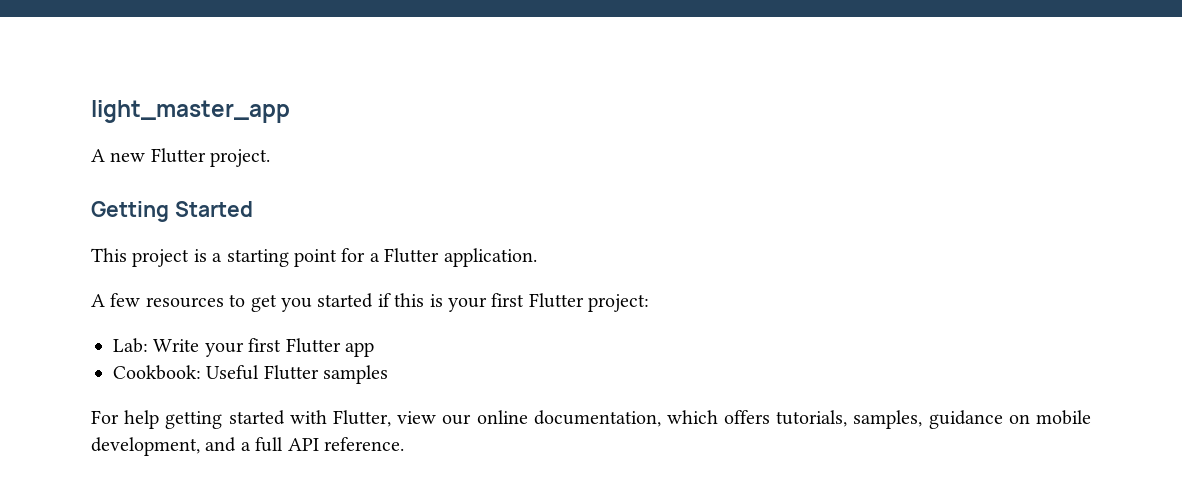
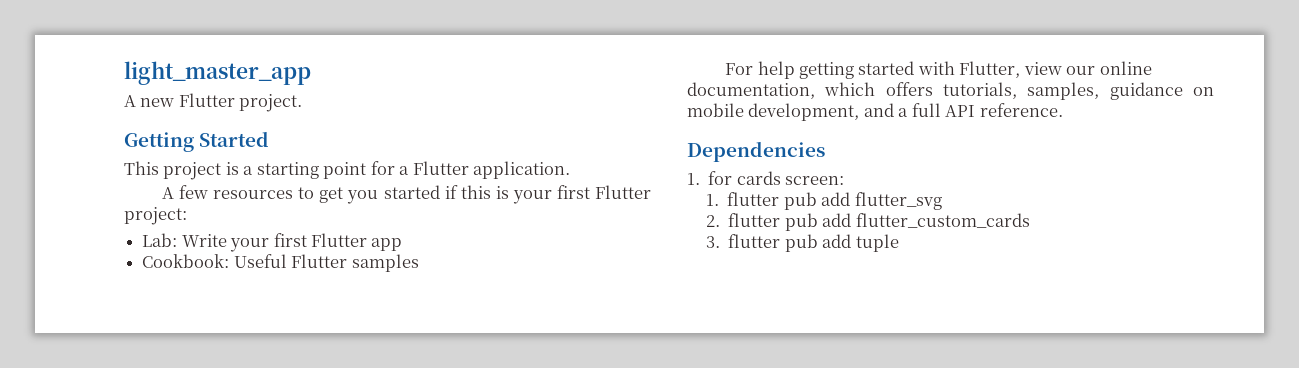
+ Dependencies
+ 1. for cards screen:
+ 1. flutter pub add flutter_svg
+ 2. flutter pub add flutter_custom_cards
+ 3. flutter pub add tuple

